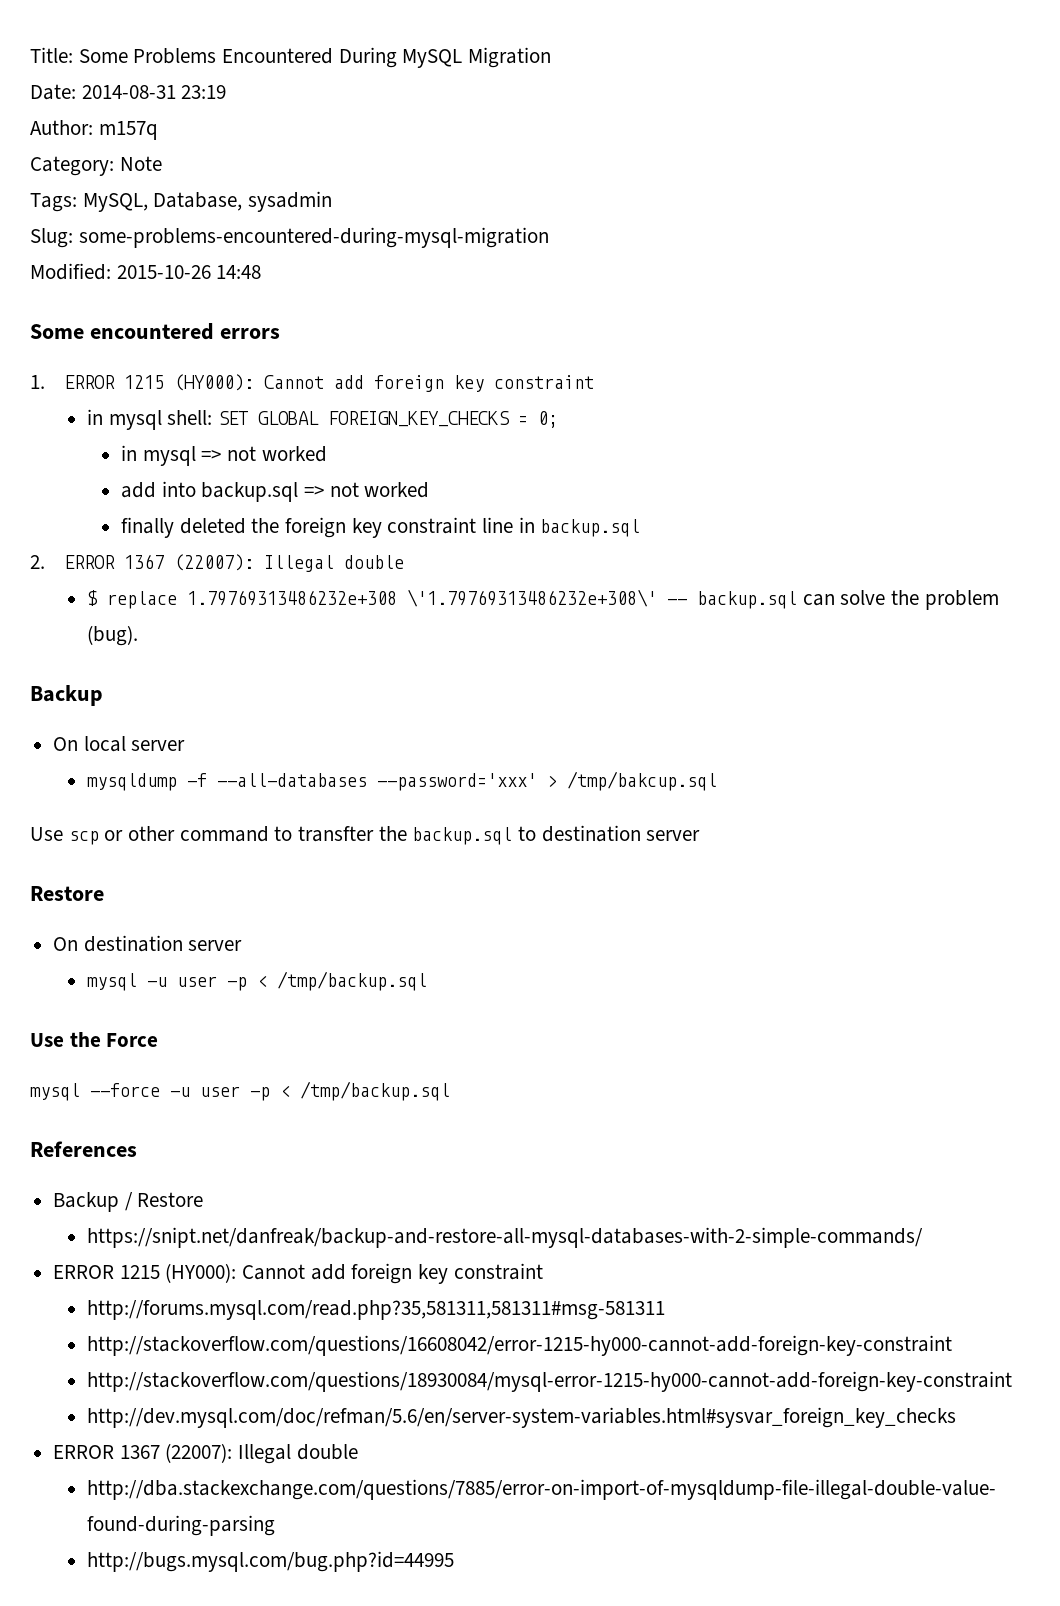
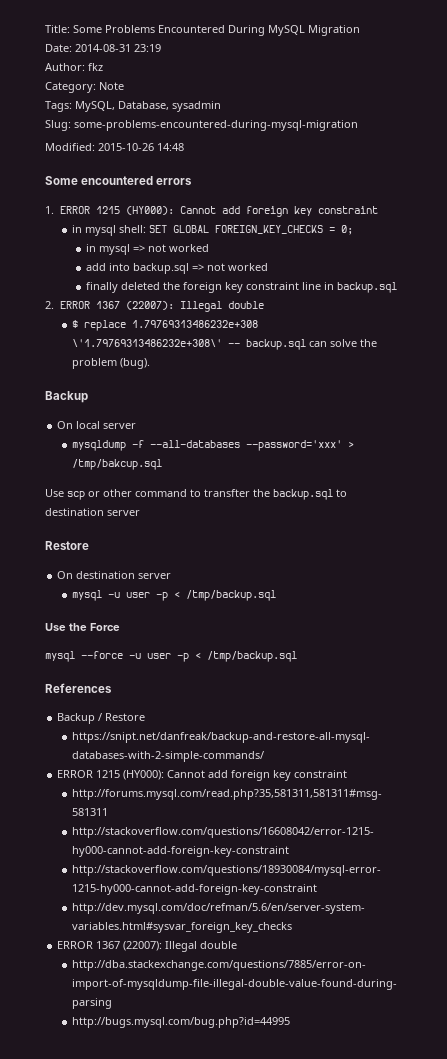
- Author: m157q
+ Author: fkz

